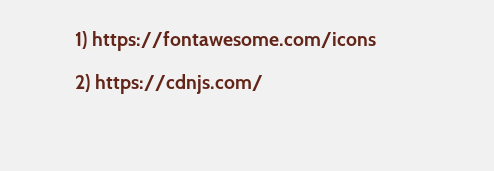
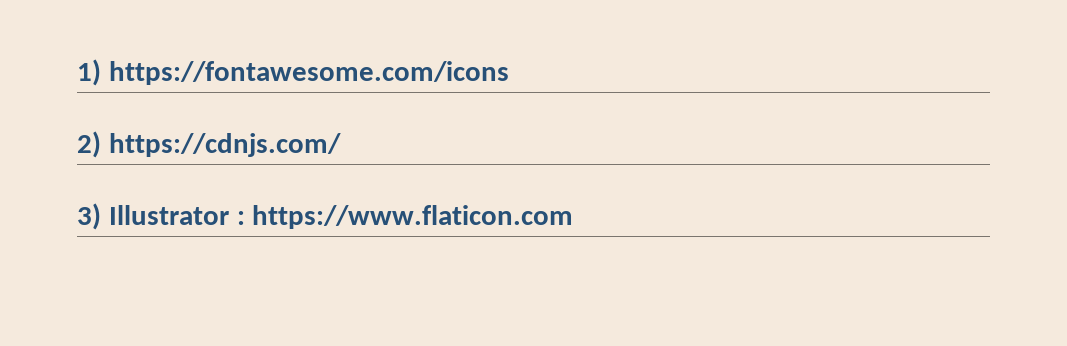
+ 3) Illustrator : https://www.flaticon.com

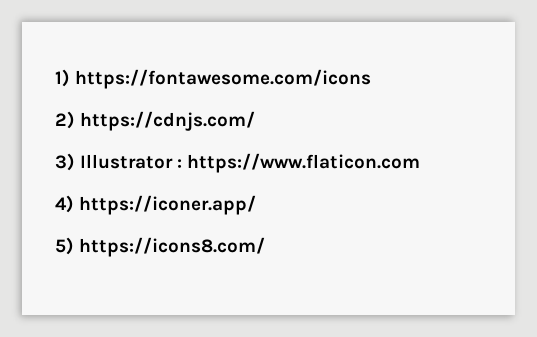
+ 4) https://iconer.app/
+ 5) https://icons8.com/

